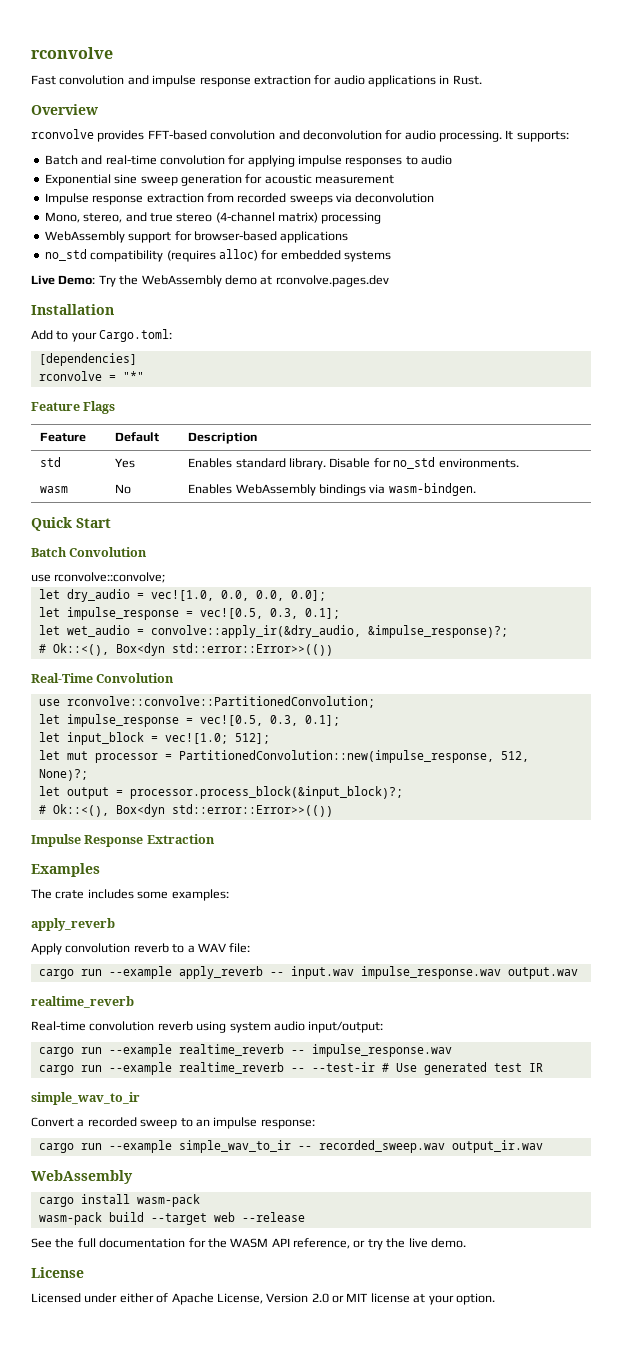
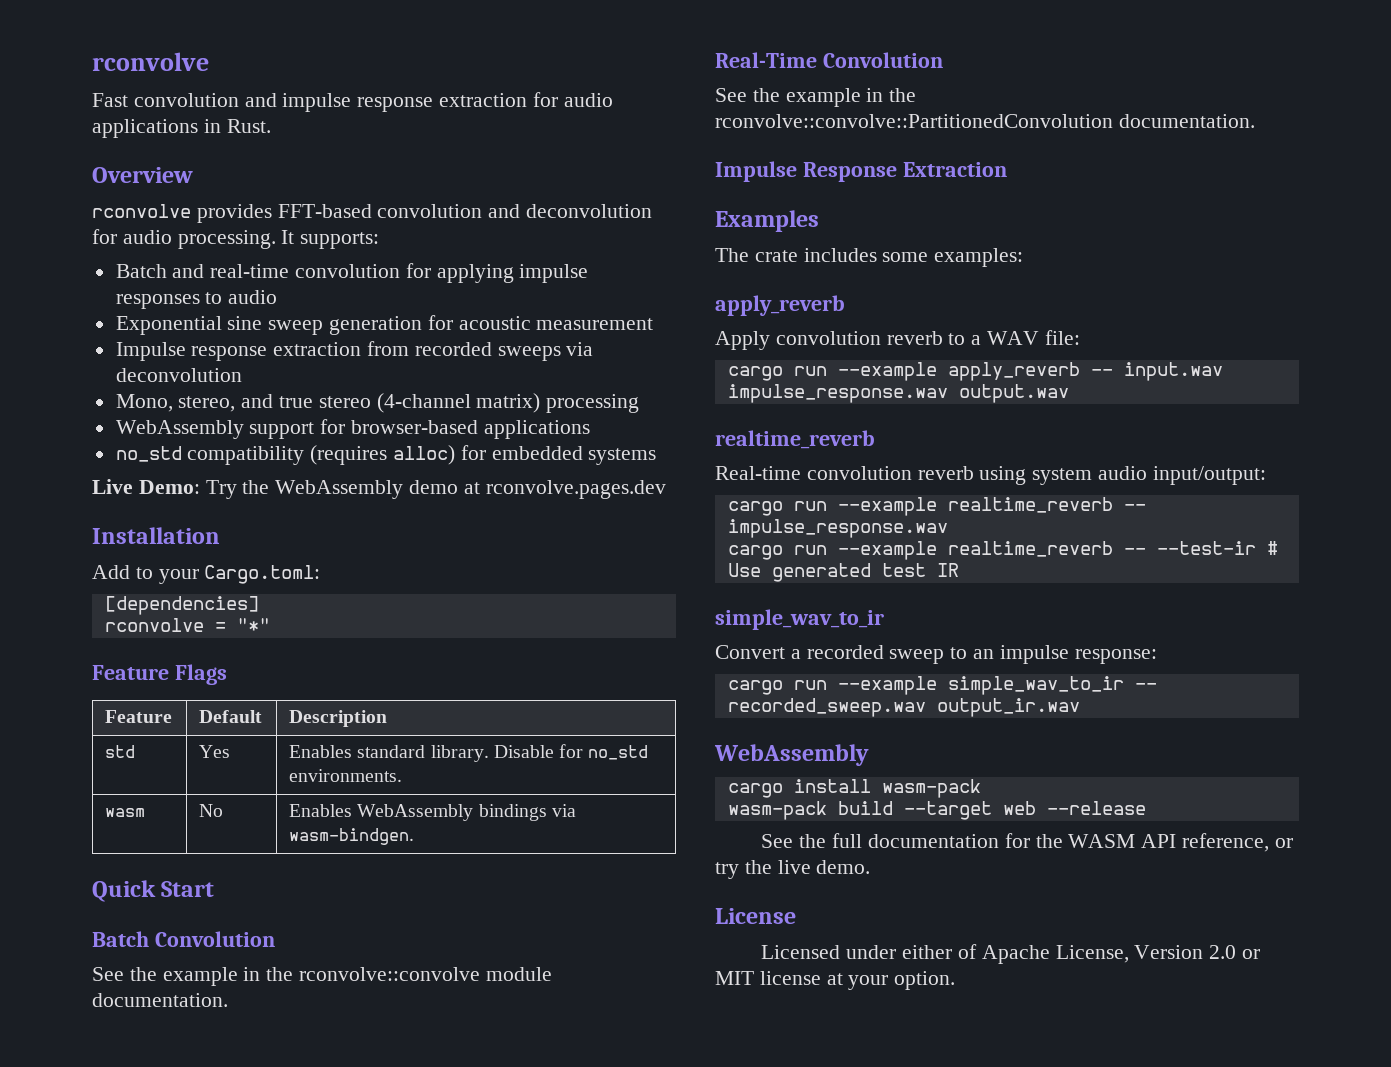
- use rconvolve::convolve;
- let dry_audio = vec![1.0, 0.0, 0.0, 0.0];
- let impulse_response = vec![0.5, 0.3, 0.1];
- let wet_audio = convolve::apply_ir(&dry_audio, &impulse_response)?;
- # Ok::<(), Box<dyn std::error::Error>>(())
+ See the example in the rconvolve::convolve module documentation.
  Real-Time Convolution
- use rconvolve::convolve::PartitionedConvolution;
- let impulse_response = vec![0.5, 0.3, 0.1];
- let input_block = vec![1.0; 512];
- let mut processor = PartitionedConvolution::new(impulse_response, 512, None)?;
- let output = processor.process_block(&input_block)?;
- # Ok::<(), Box<dyn std::error::Error>>(())
+ See the example in the rconvolve::convolve::PartitionedConvolution documentation.

